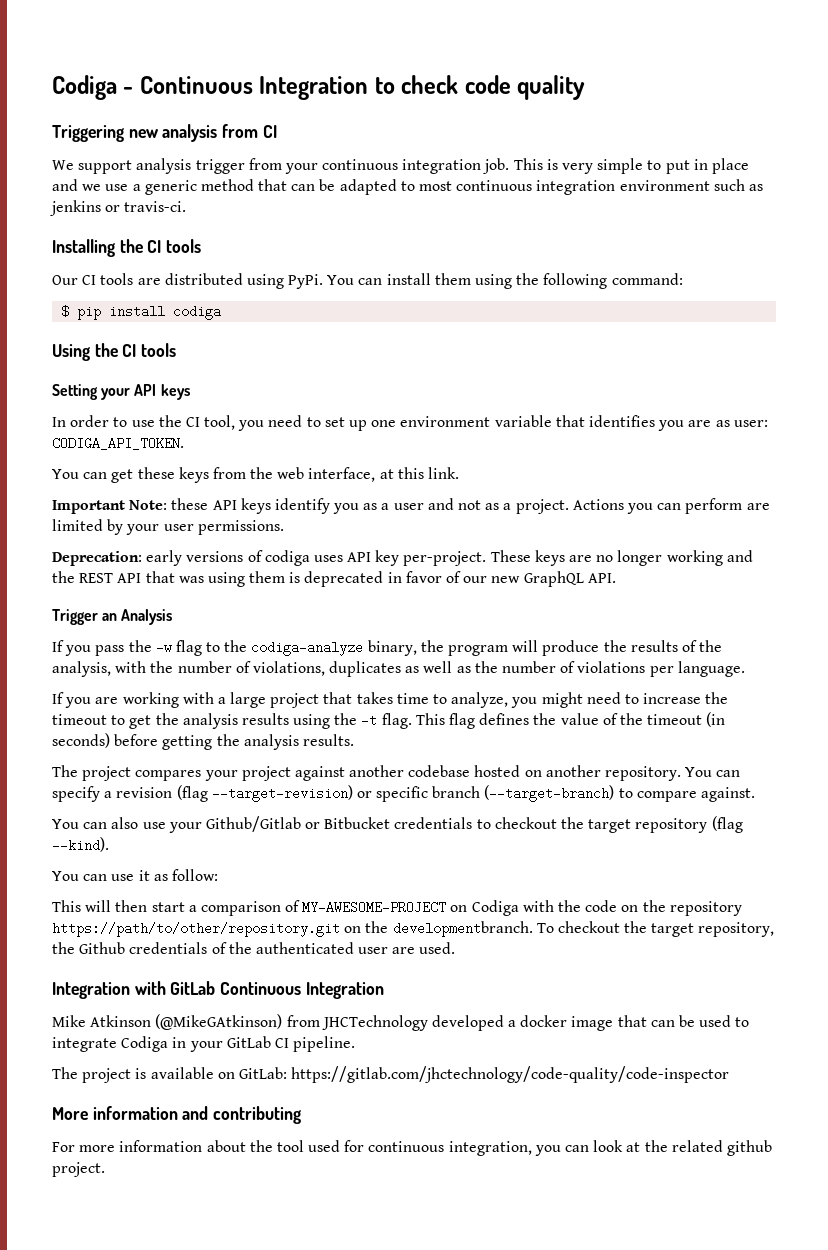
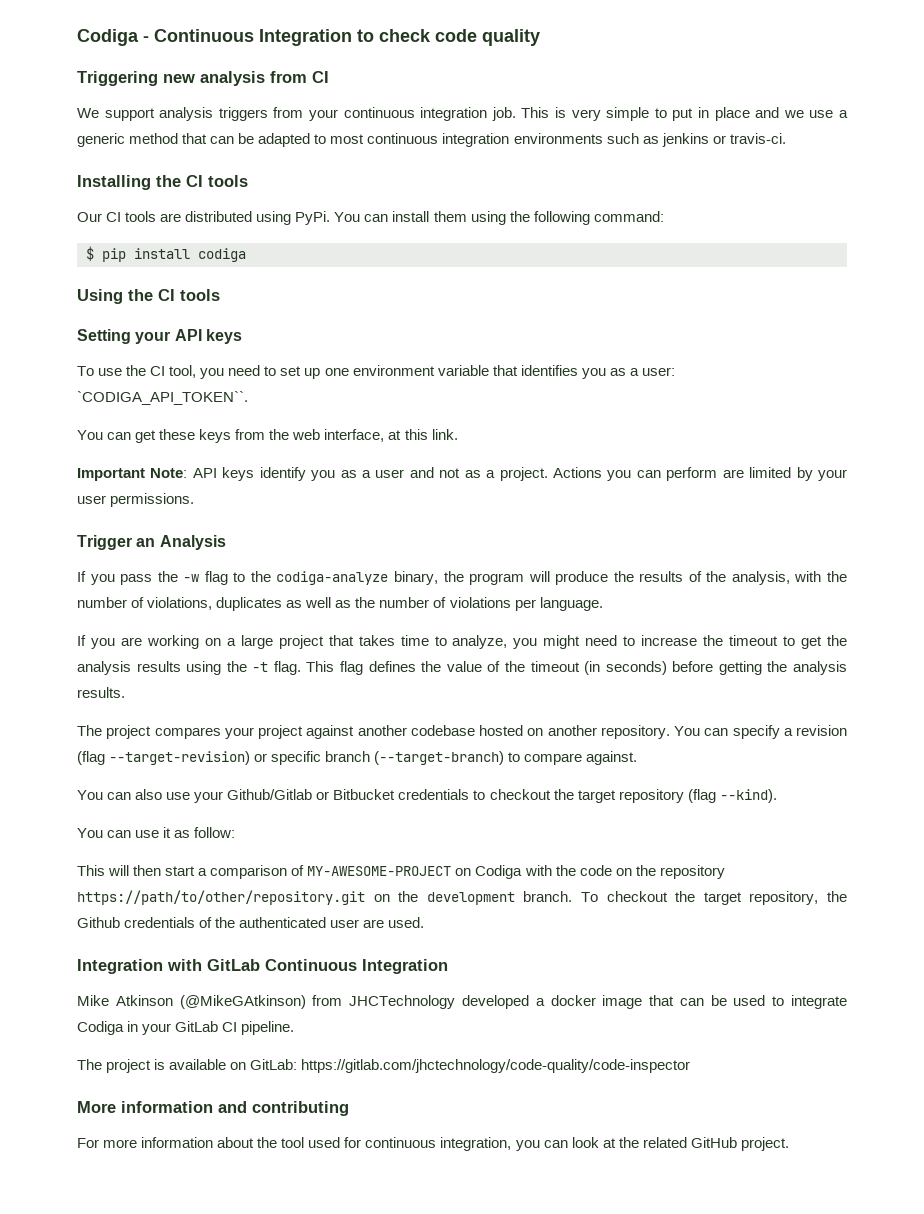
- We support analysis trigger from your continuous integration job.
+ We support analysis triggers from your continuous integration job.
- This is very simple to put in place and we use a generic method that can be adapted to most continuous integration environment such as jenkins or travis-ci.
+ This is very simple to put in place and we use a generic method that can be adapted to most continuous integration environments such as jenkins or travis-ci.
- In order to use the CI tool, you need to set up one environment variable that identifies you are as user: CODIGA_API_TOKEN.
+ To use the CI tool, you need to set up one environment variable that identifies you as a user: `CODIGA_API_TOKEN``.
- Important Note: these API keys identify you as a user and not as a project.
+ Important Note: API keys identify you as a user and not as a project.
- Deprecation: early versions of codiga uses API key per-project. These keys are no longer working and the REST API that was using them is deprecated in favor of our new GraphQL API.
- If you are working with a large project that takes time to analyze, you might need to increase the timeout to get the analysis results using the -t flag.
+ If you are working on a large project that takes time to analyze, you might need to increase the timeout to get the analysis results using the -t flag.
- This will then start a comparison of MY-AWESOME-PROJECT on Codiga with the code on the repository https://path/to/other/repository.git on the developmentbranch.
+ This will then start a comparison of MY-AWESOME-PROJECT on Codiga with the code on the repository https://path/to/other/repository.git on the development branch.
- For more information about the tool used for continuous integration, you can look at the related github project.
+ For more information about the tool used for continuous integration, you can look at the related GitHub project.

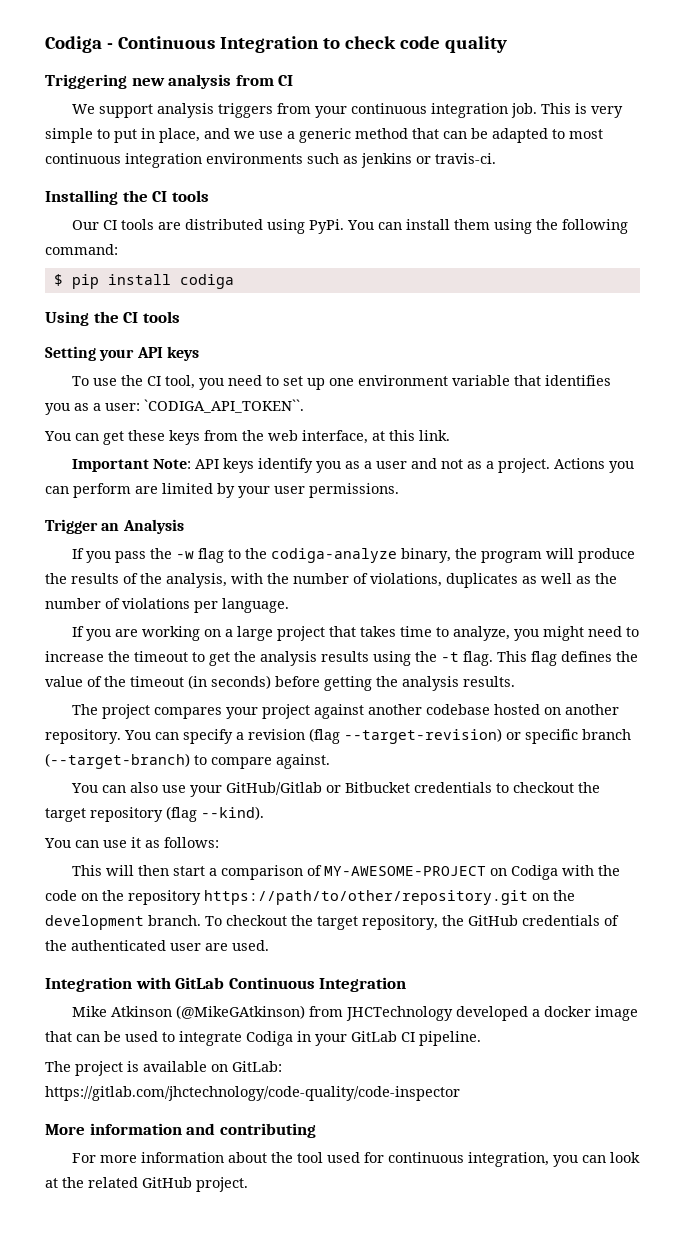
- This is very simple to put in place and we use a generic method that can be adapted to most continuous integration environments such as jenkins or travis-ci.
+ This is very simple to put in place, and we use a generic method that can be adapted to most continuous integration environments such as jenkins or travis-ci.
- You can also use your Github/Gitlab or Bitbucket credentials to checkout the target repository (flag --kind).
+ You can also use your GitHub/Gitlab or Bitbucket credentials to checkout the target repository (flag --kind).
- You can use it as follow:
+ You can use it as follows:
- To checkout the target repository, the Github credentials of the authenticated user are used.
+ To checkout the target repository, the GitHub credentials of the authenticated user are used.

